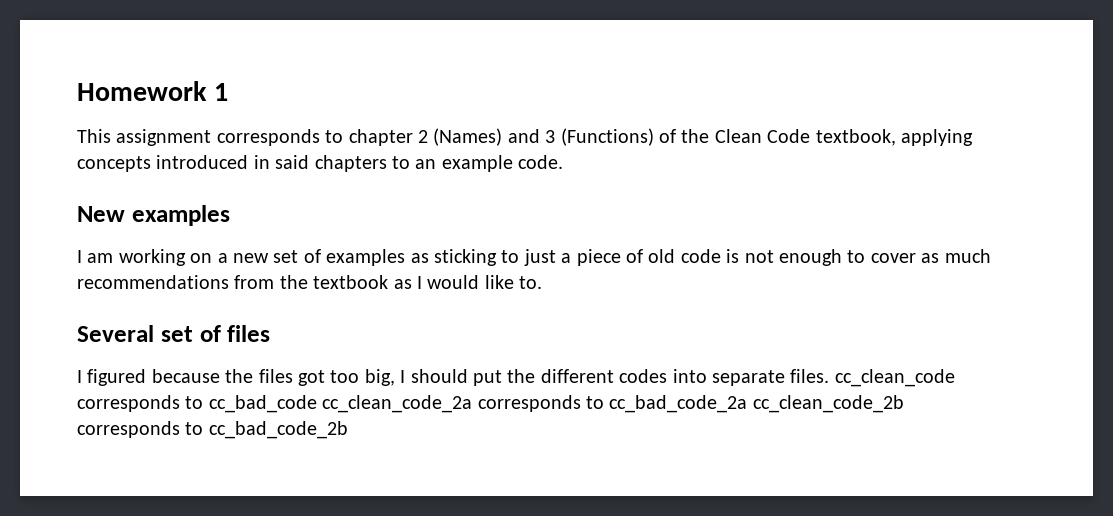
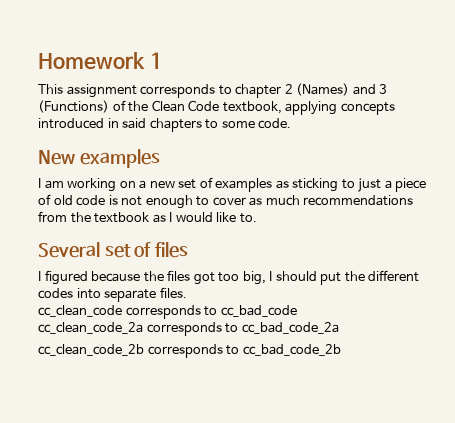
- This assignment corresponds to chapter 2 (Names) and 3 (Functions) of the Clean Code textbook, applying concepts introduced in said chapters to an example code.
+ This assignment corresponds to chapter 2 (Names) and 3 (Functions) of the Clean Code textbook, applying concepts introduced in said chapters to some code.
- I figured because the files got too big, I should put the different codes into separate files. cc_clean_code corresponds to cc_bad_code cc_clean_code_2a corresponds to cc_bad_code_2a cc_clean_code_2b corresponds to cc_bad_code_2b
+ I figured because the files got too big, I should put the different codes into separate files.
+ cc_clean_code corresponds to cc_bad_code
+ cc_clean_code_2a corresponds to cc_bad_code_2a
+ cc_clean_code_2b corresponds to cc_bad_code_2b

